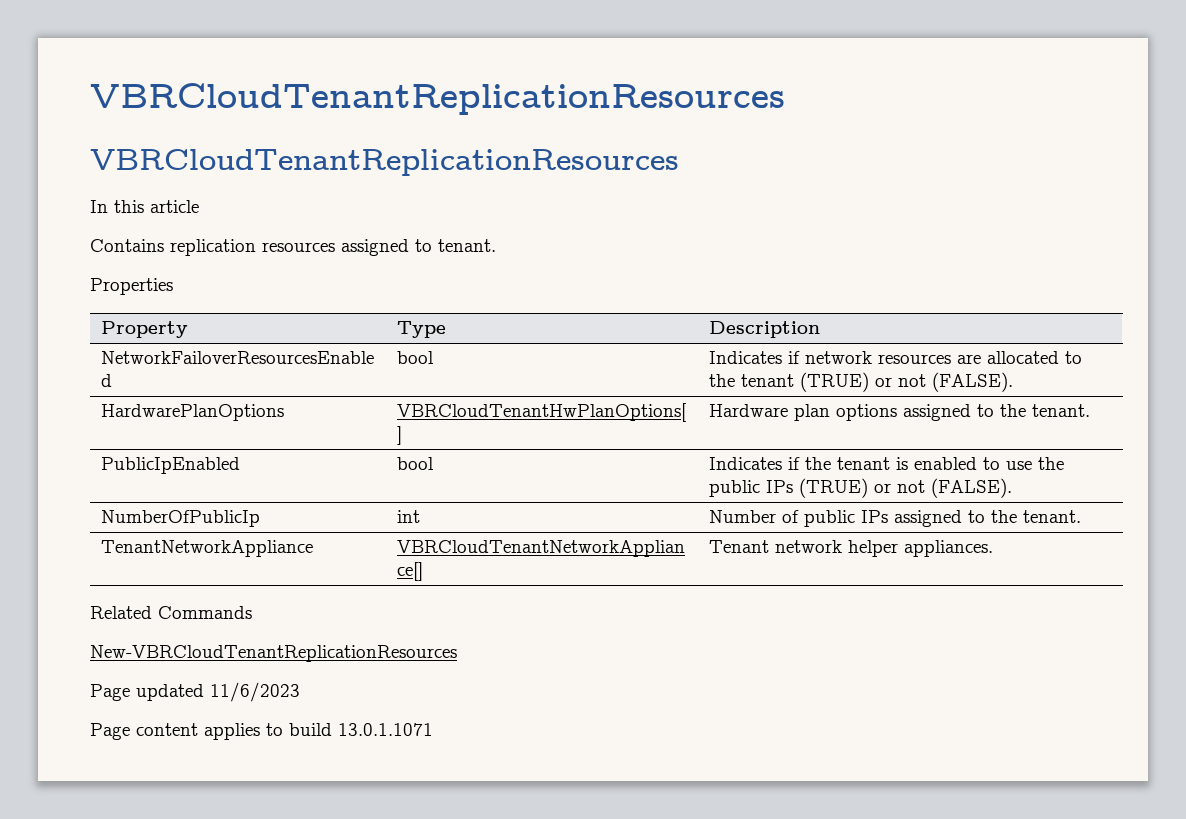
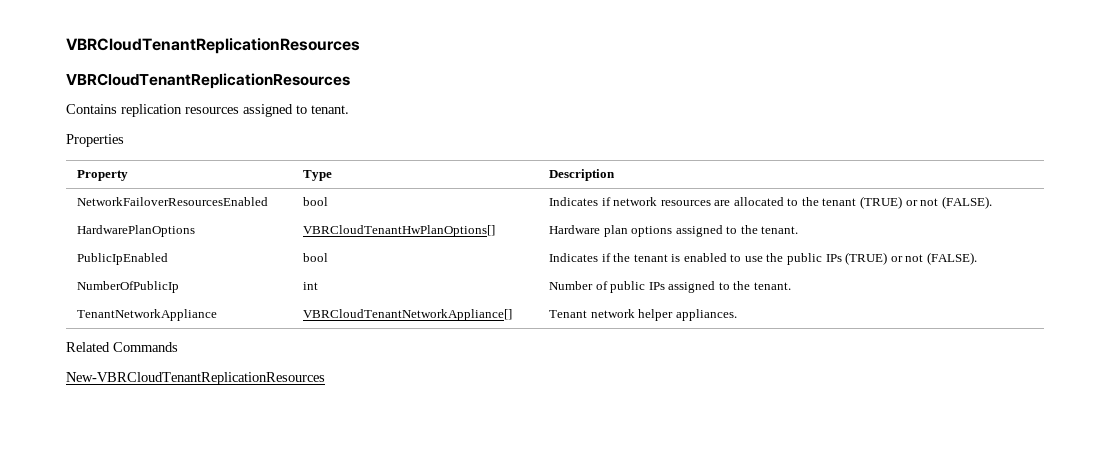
- In this article
- Page updated 11/6/2023
- Page content applies to build 13.0.1.1071

